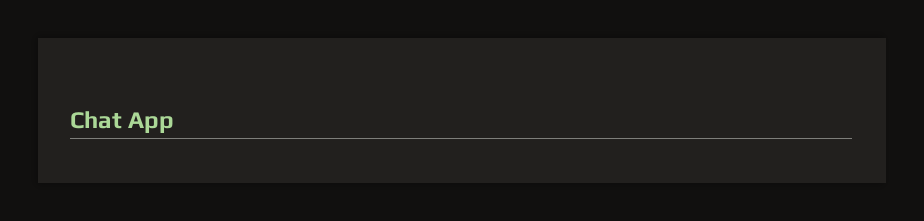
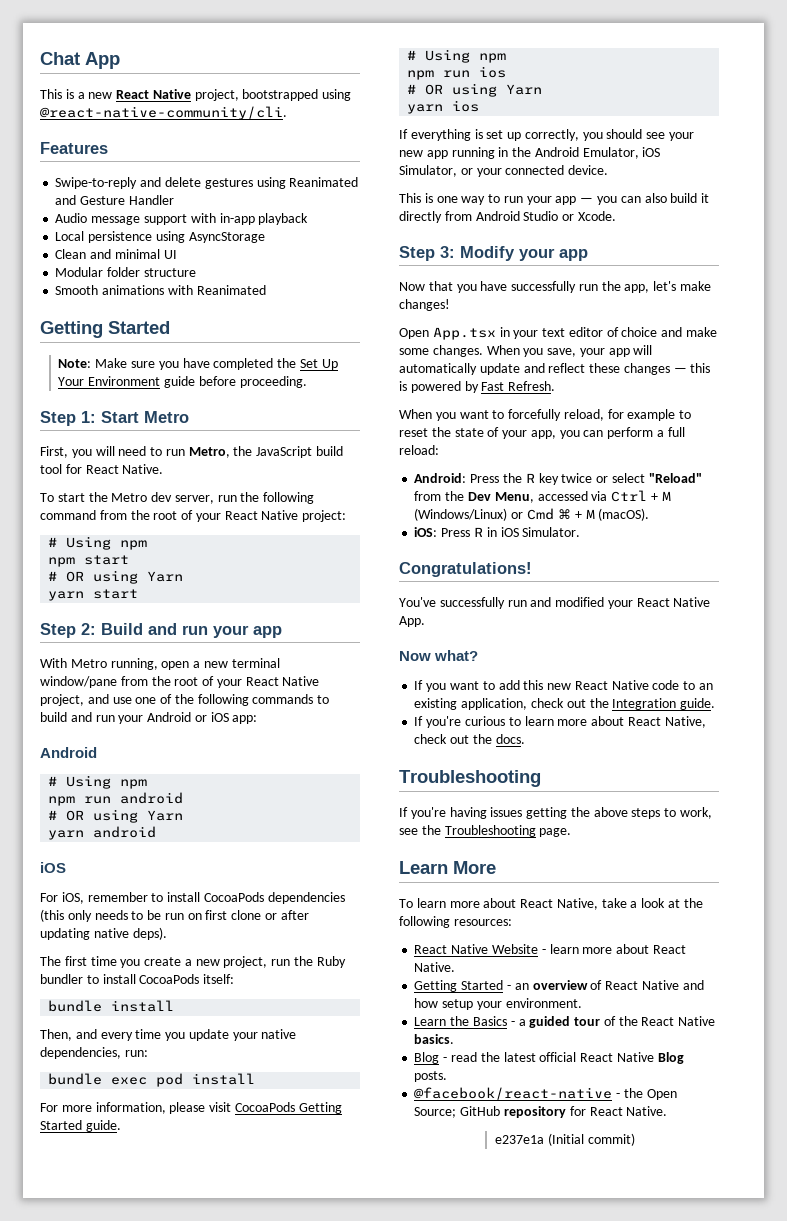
+ This is a new React Native project, bootstrapped using @react-native-community/cli.
+ Features
+ Swipe-to-reply and delete gestures using Reanimated and Gesture Handler
+ Audio message support with in-app playback
+ Local persistence using AsyncStorage
+ Clean and minimal UI
+ Modular folder structure
+ Smooth animations with Reanimated
+ Getting Started
+ Note: Make sure you have completed the Set Up Your Environment guide before proceeding.
+ Step 1: Start Metro
+ First, you will need to run Metro, the JavaScript build tool for React Native.
+ To start the Metro dev server, run the following command from the root of your React Native project:
+ # Using npm
+ npm start
+ # OR using Yarn
+ yarn start
+ Step 2: Build and run your app
+ With Metro running, open a new terminal window/pane from the root of your React Native project, and use one of the following commands to build and run your Android or iOS app:
+ Android
+ # Using npm
+ npm run android
+ # OR using Yarn
+ yarn android
+ iOS
+ For iOS, remember to install CocoaPods dependencies (this only needs to be run on first clone or after updating native deps).
+ The first time you create a new project, run the Ruby bundler to install CocoaPods itself:
+ bundle install
+ Then, and every time you update your native dependencies, run:
+ bundle exec pod install
+ For more information, please visit CocoaPods Getting Started guide.
+ # Using npm
+ npm run ios
+ # OR using Yarn
+ yarn ios
+ If everything is set up correctly, you should see your new app running in the Android Emulator, iOS Simulator, or your connected device.
+ This is one way to run your app — you can also build it directly from Android Studio or Xcode.
+ Step 3: Modify your app
+ Now that you have successfully run the app, let's make changes!
+ Open App.tsx in your text editor of choice and make some changes. When you save, your app will automatically update and reflect these changes — this is powered by Fast Refresh.
+ When you want to forcefully reload, for example to reset the state of your app, you can perform a full reload:
+ Android: Press the R key twice or select "Reload" from the Dev Menu, accessed via Ctrl + M (Windows/Linux) or Cmd ⌘ + M (macOS).
+ iOS: Press R in iOS Simulator.
+ Congratulations!
+ You've successfully run and modified your React Native App.
+ Now what?
+ If you want to add this new React Native code to an existing application, check out the Integration guide.
+ If you're curious to learn more about React Native, check out the docs.
+ Troubleshooting
+ If you're having issues getting the above steps to work, see the Troubleshooting page.
+ Learn More
+ To learn more about React Native, take a look at the following resources:
+ React Native Website - learn more about React Native.
+ Getting Started - an overview of React Native and how setup your environment.
+ Learn the Basics - a guided tour of the React Native basics.
+ Blog - read the latest official React Native Blog posts.
+ @facebook/react-native - the Open Source; GitHub repository for React Native.
+ e237e1a (Initial commit)

